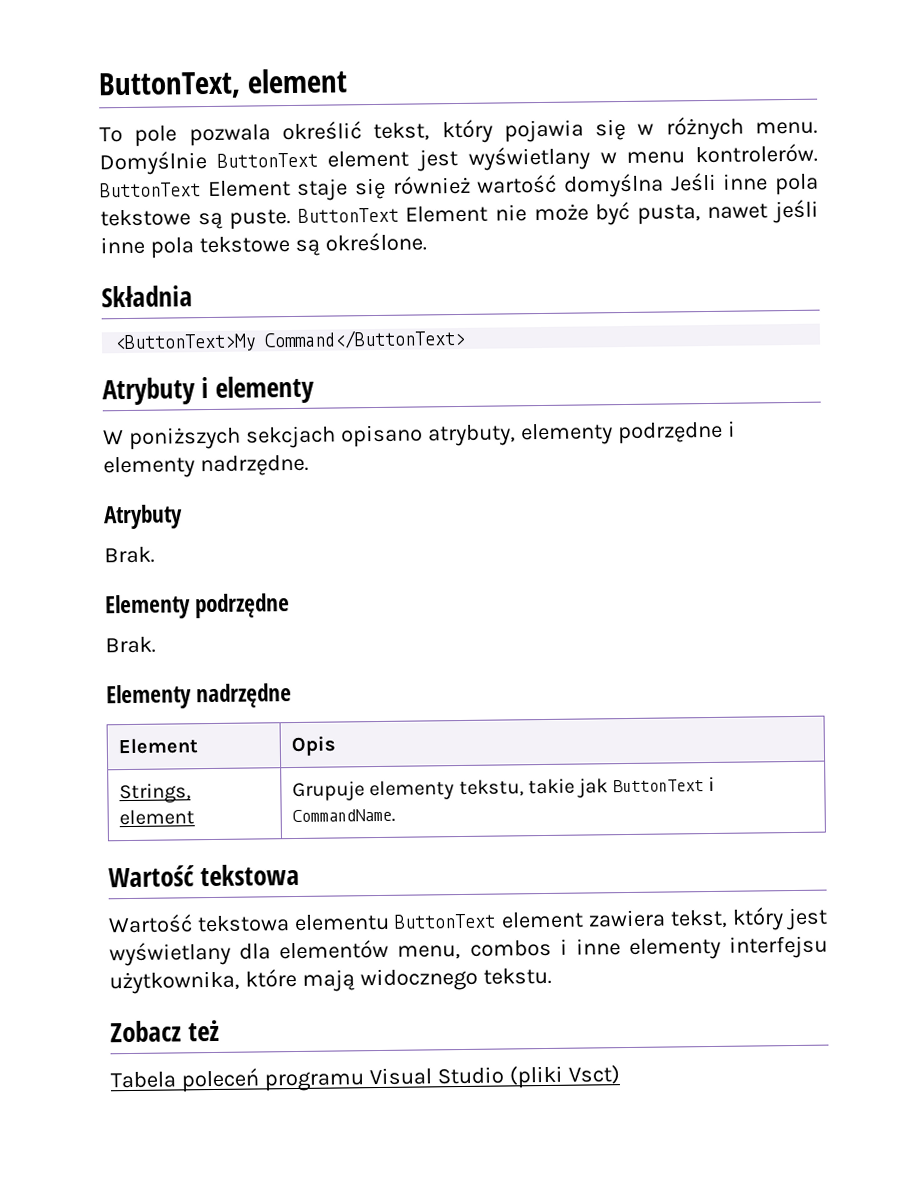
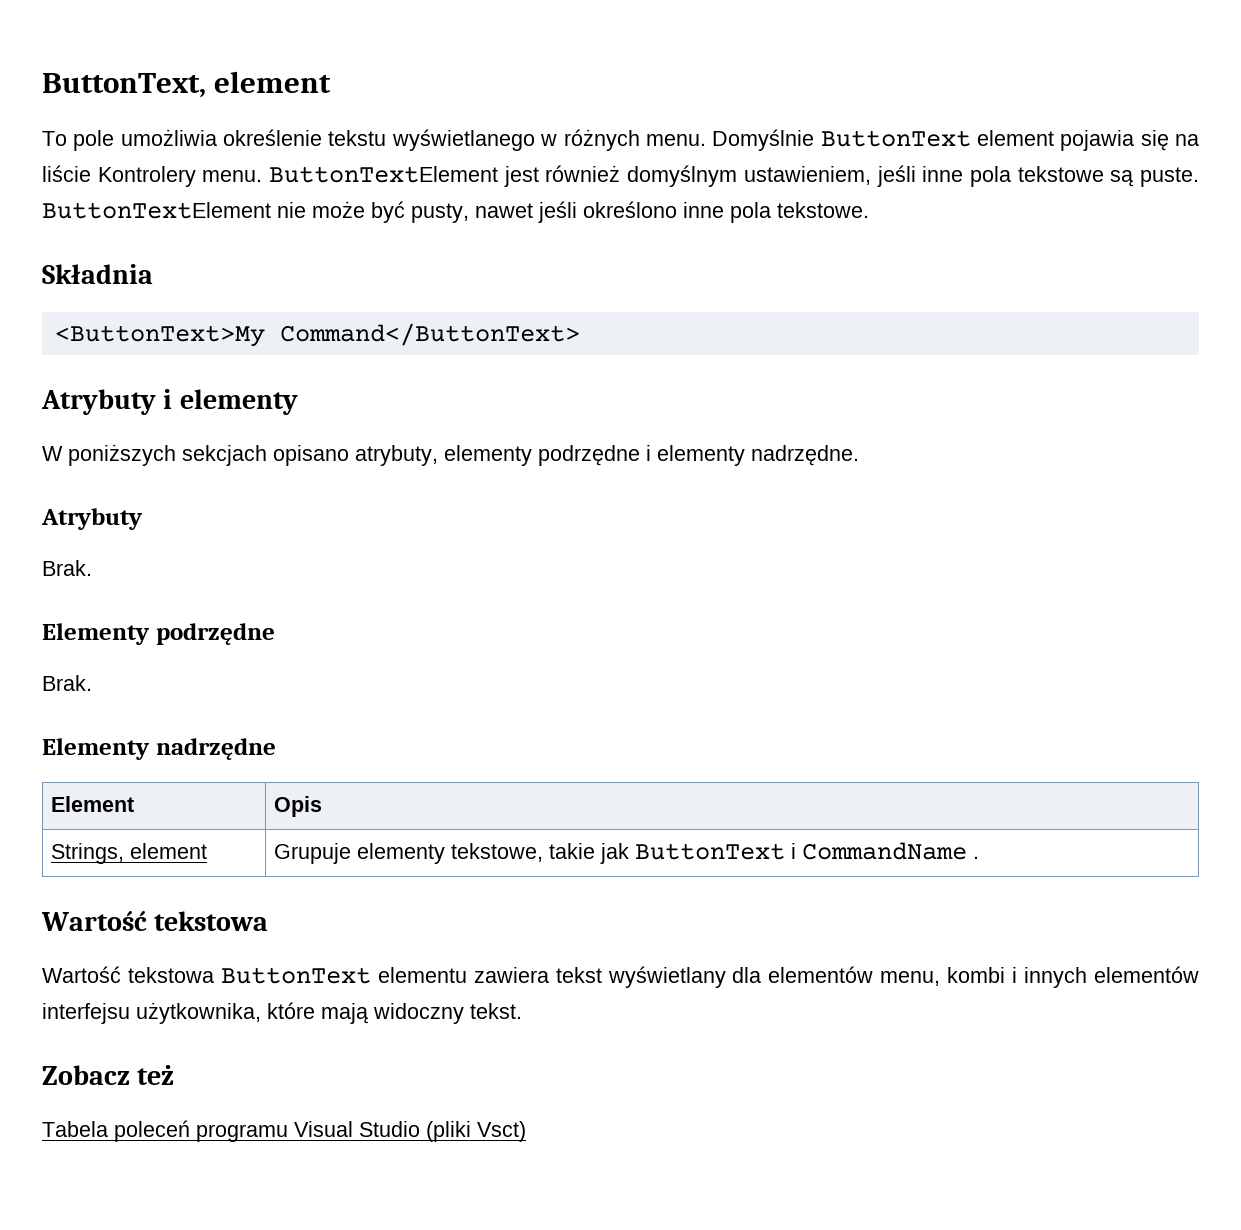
- To pole pozwala określić tekst, który pojawia się w różnych menu.
+ To pole umożliwia określenie tekstu wyświetlanego w różnych menu.
- Domyślnie ButtonText element jest wyświetlany w menu kontrolerów. ButtonText Element staje się również wartość domyślna Jeśli inne pola tekstowe są puste.
+ Domyślnie ButtonText element pojawia się na liście Kontrolery menu. ButtonTextElement jest również domyślnym ustawieniem, jeśli inne pola tekstowe są puste.
- ButtonText Element nie może być pusta, nawet jeśli inne pola tekstowe są określone.
+ ButtonTextElement nie może być pusty, nawet jeśli określono inne pola tekstowe.
- Strings, element | Grupuje elementy tekstu, takie jak ButtonText i CommandName.
+ Strings, element | Grupuje elementy tekstowe, takie jak ButtonText i CommandName .
- Wartość tekstowa elementu ButtonText element zawiera tekst, który jest wyświetlany dla elementów menu, combos i inne elementy interfejsu użytkownika, które mają widocznego tekstu.
+ Wartość tekstowa ButtonText elementu zawiera tekst wyświetlany dla elementów menu, kombi i innych elementów interfejsu użytkownika, które mają widoczny tekst.

